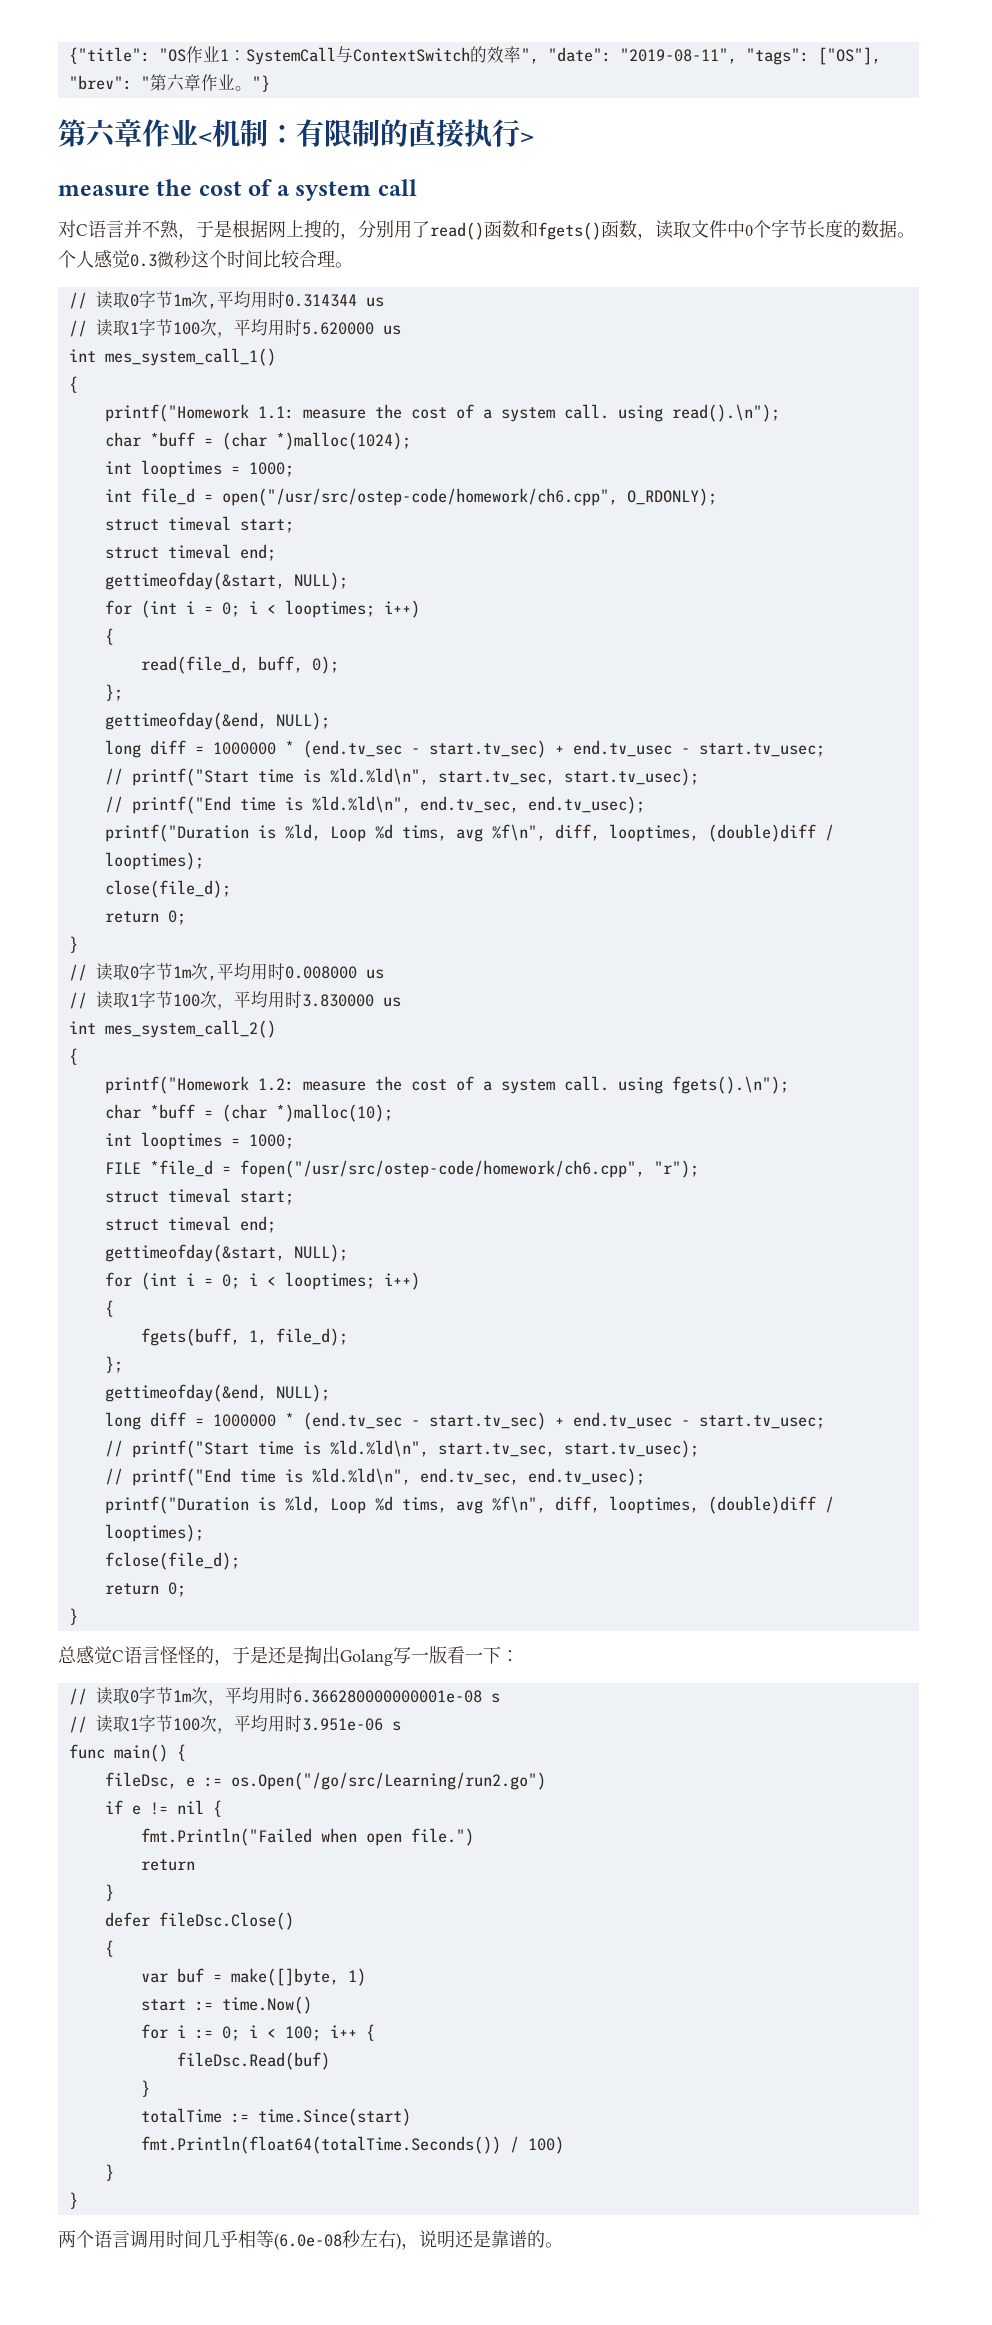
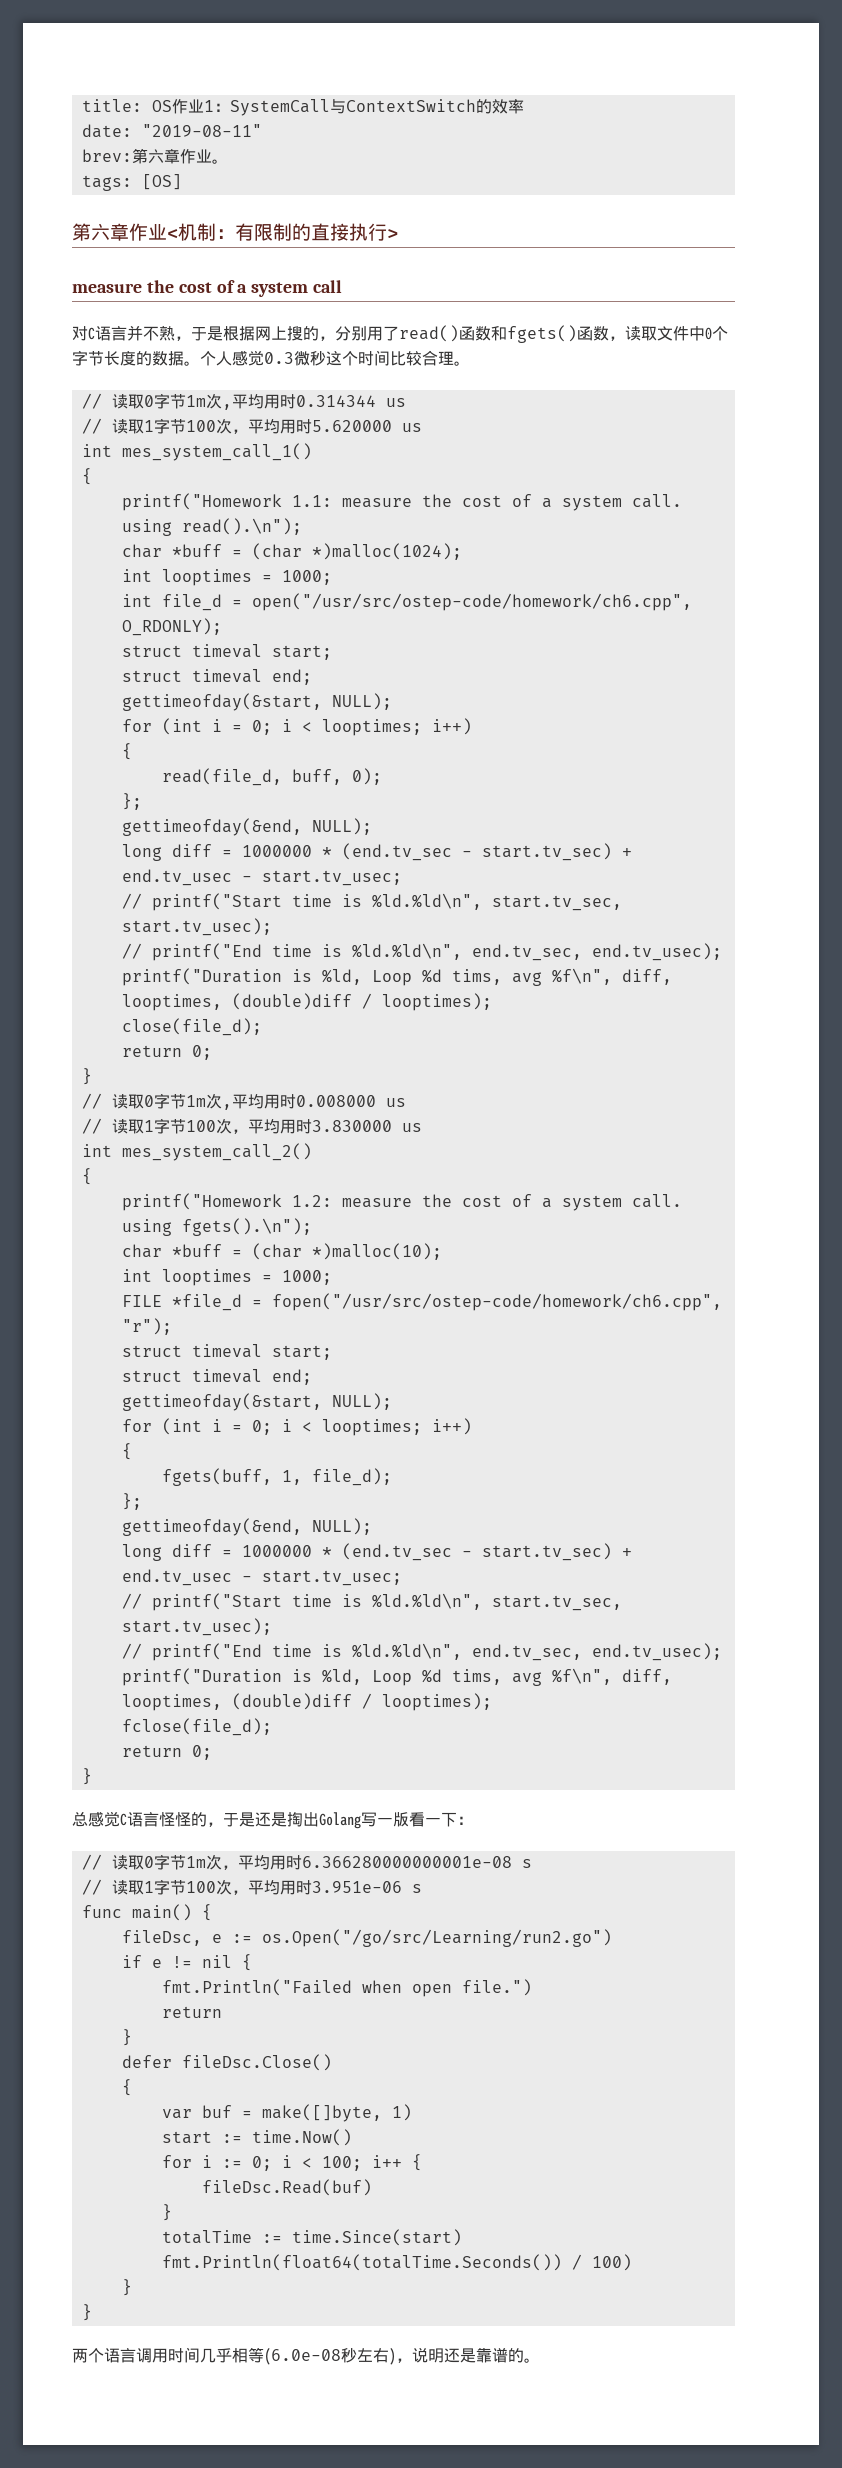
- {"title": "OS作业1：SystemCall与ContextSwitch的效率", "date": "2019-08-11", "tags": ["OS"], "brev": "第六章作业。"}
+ title: OS作业1：SystemCall与ContextSwitch的效率
+ date: "2019-08-11"
+ brev:第六章作业。
+ tags: [OS]

